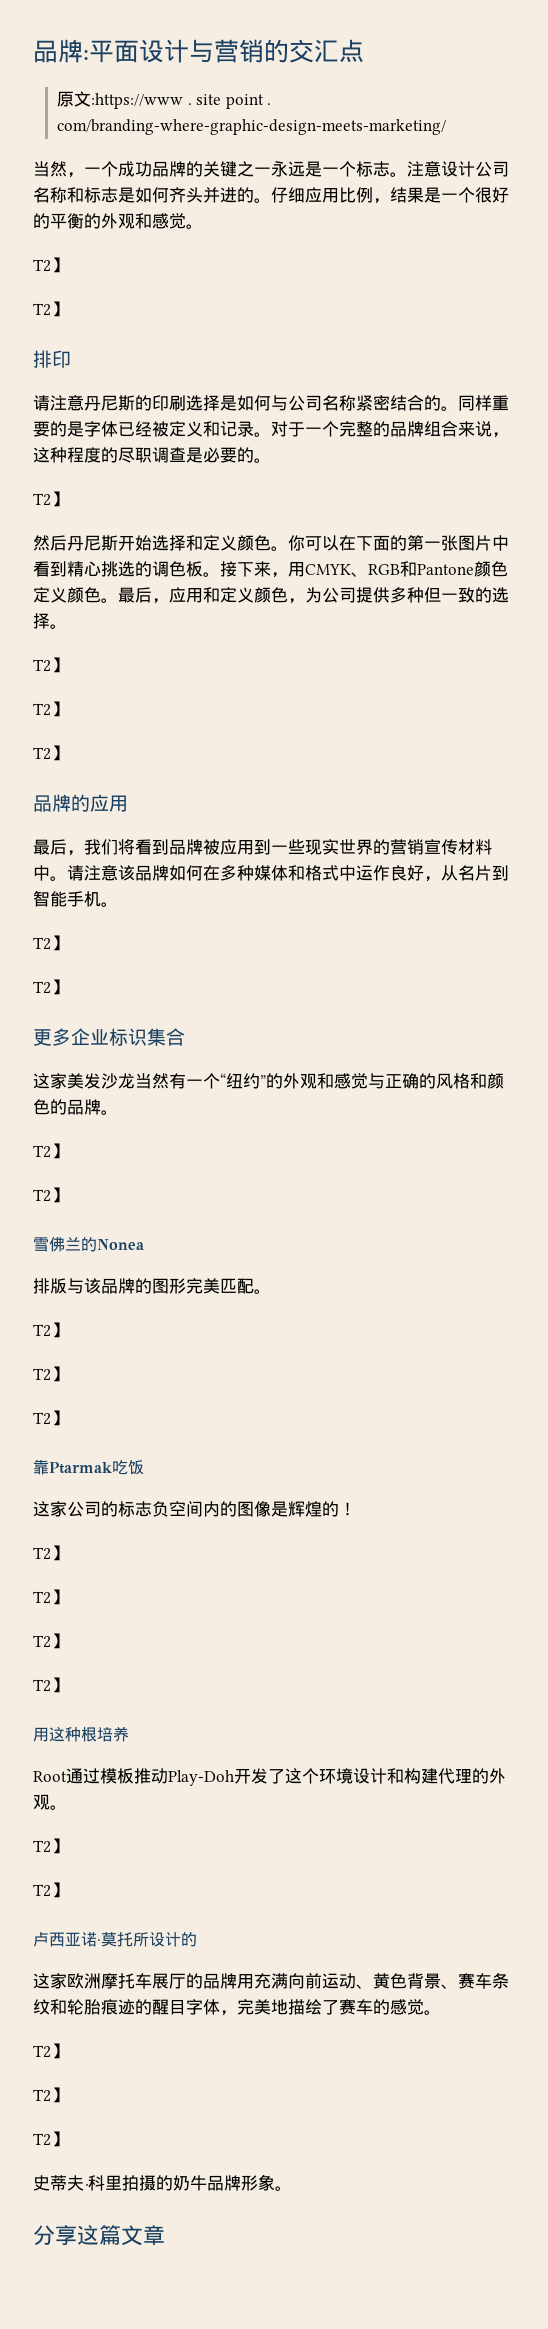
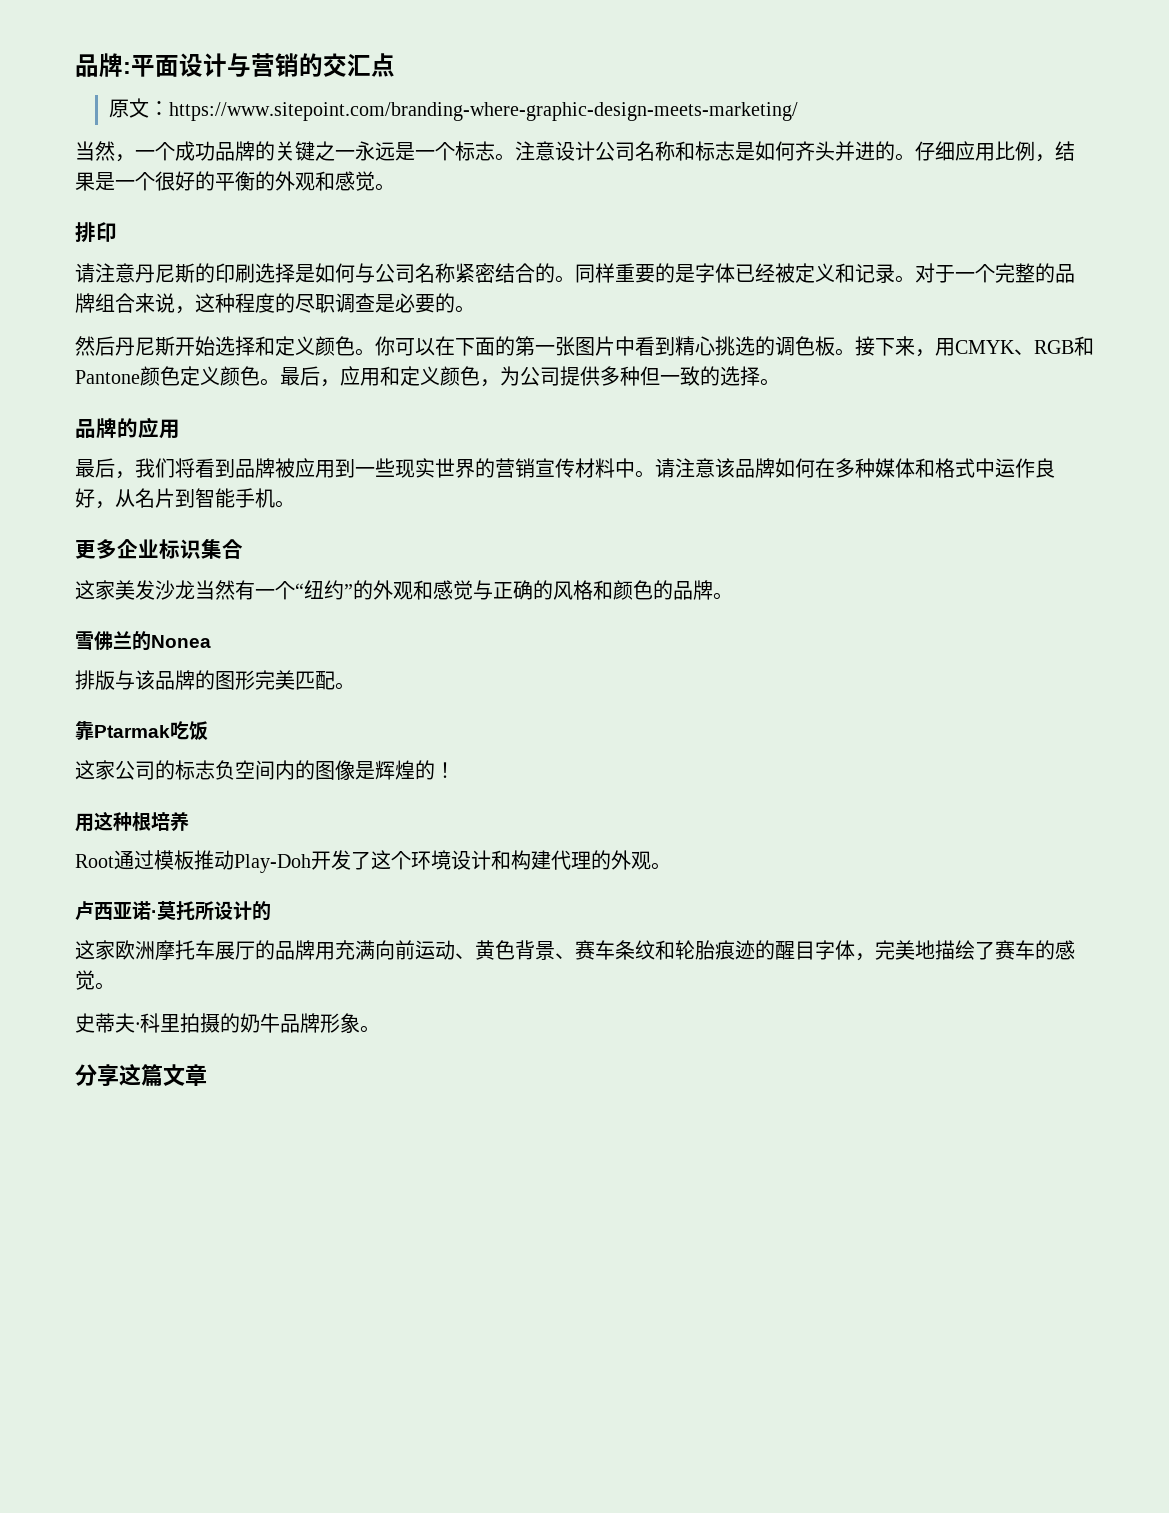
- 原文:https://www . site point . com/branding-where-graphic-design-meets-marketing/
+ 原文：https://www.sitepoint.com/branding-where-graphic-design-meets-marketing/
  仔细应用比例，结果是一个很好的平衡的外观和感觉。
- T2】
- T2】
  对于一个完整的品牌组合来说，这种程度的尽职调查是必要的。
- T2】
  最后，应用和定义颜色，为公司提供多种但一致的选择。
- T2】
- T2】
- T2】
  请注意该品牌如何在多种媒体和格式中运作良好，从名片到智能手机。
- T2】
- T2】
  这家美发沙龙当然有一个“纽约”的外观和感觉与正确的风格和颜色的品牌。
- T2】
- T2】
  排版与该品牌的图形完美匹配。
- T2】
- T2】
- T2】
  这家公司的标志负空间内的图像是辉煌的！
- T2】
- T2】
- T2】
- T2】
  Root通过模板推动Play-Doh开发了这个环境设计和构建代理的外观。
- T2】
- T2】
  这家欧洲摩托车展厅的品牌用充满向前运动、黄色背景、赛车条纹和轮胎痕迹的醒目字体，完美地描绘了赛车的感觉。
- T2】
- T2】
- T2】

